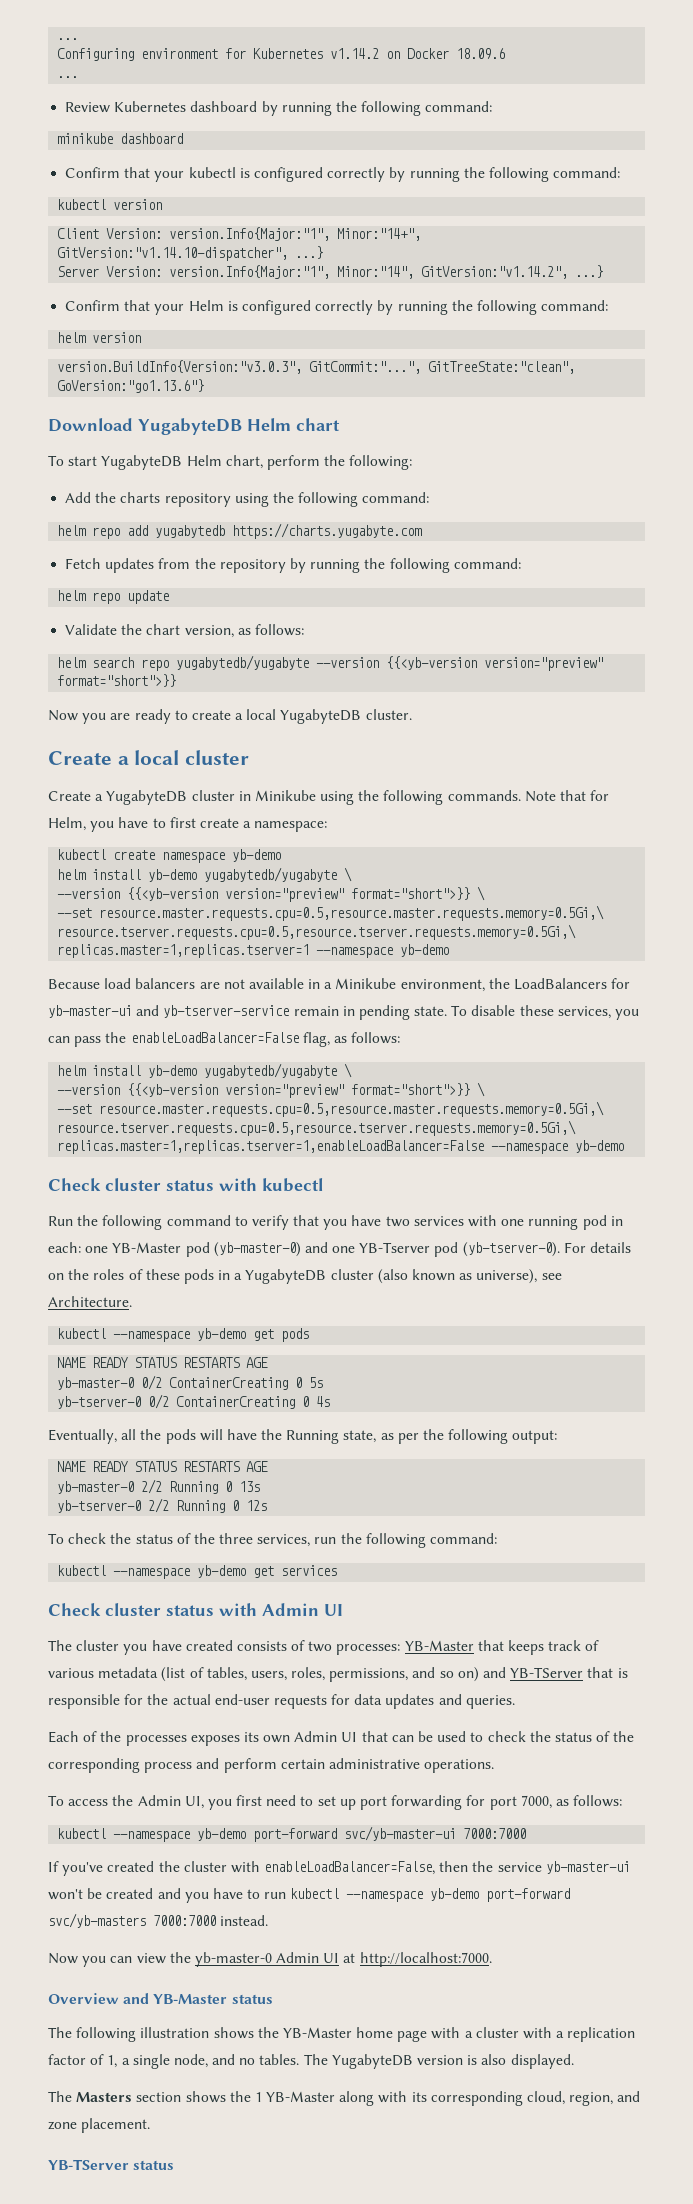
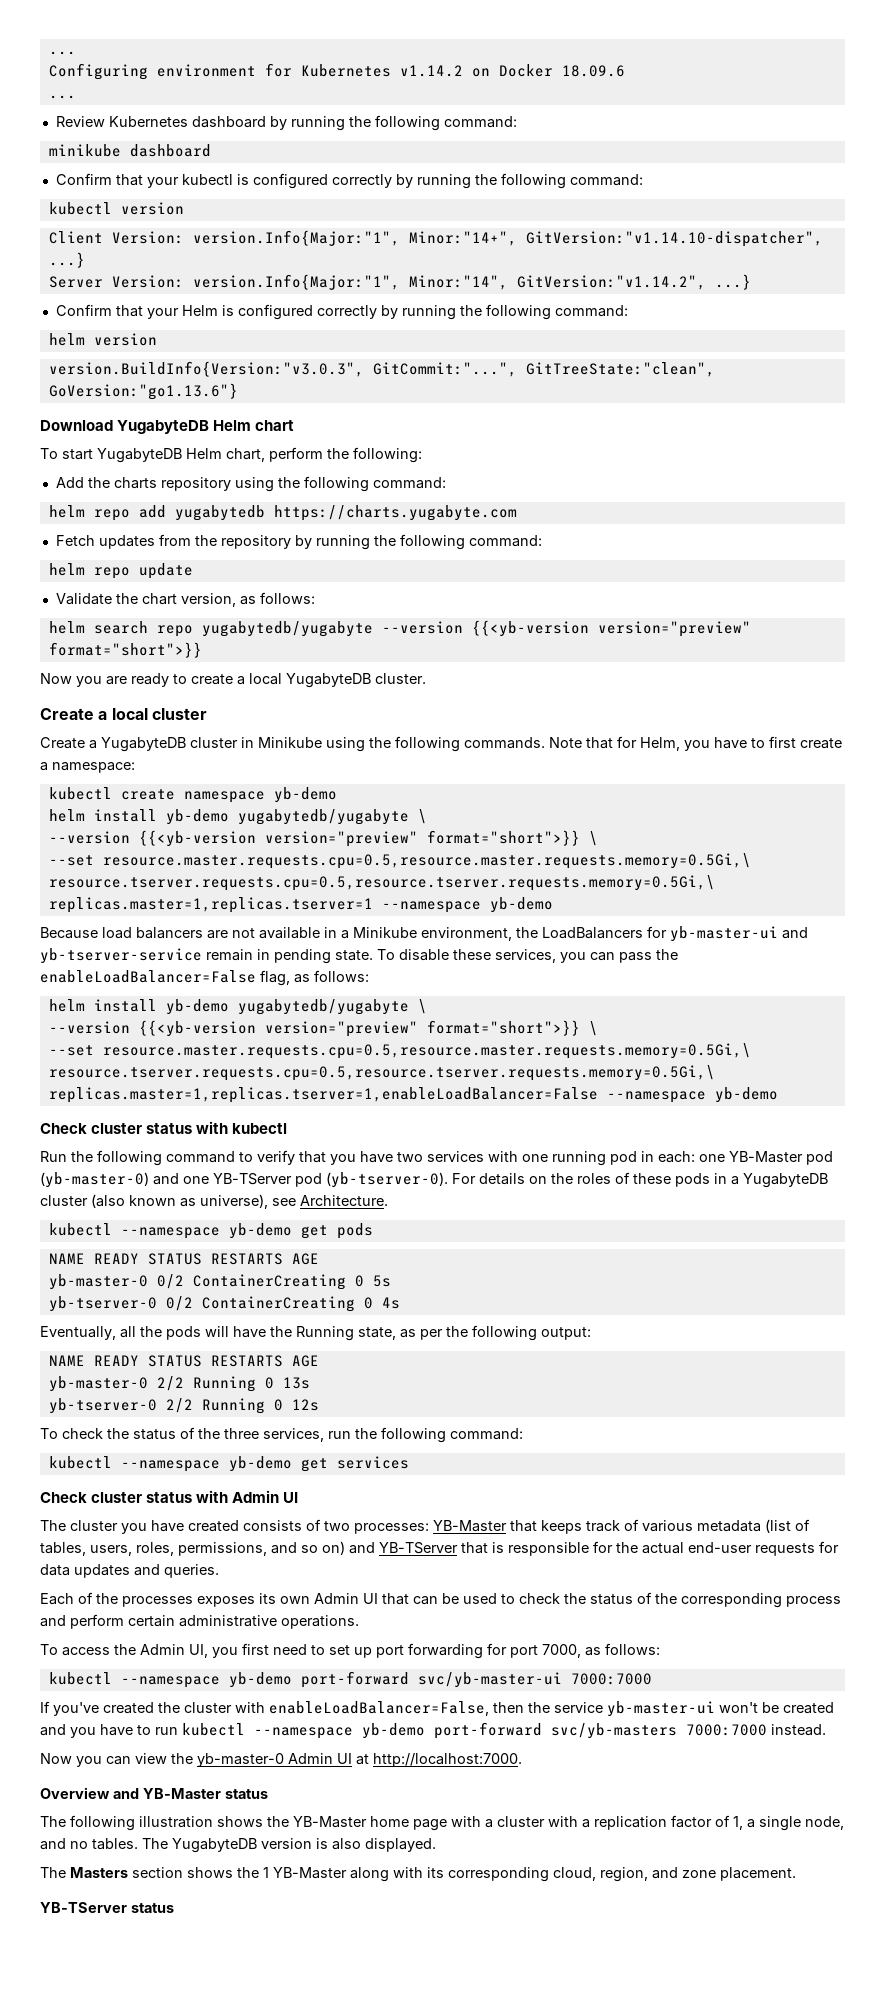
- Run the following command to verify that you have two services with one running pod in each: one YB-Master pod (yb-master-0) and one YB-Tserver pod (yb-tserver-0).
+ Run the following command to verify that you have two services with one running pod in each: one YB-Master pod (yb-master-0) and one YB-TServer pod (yb-tserver-0).

